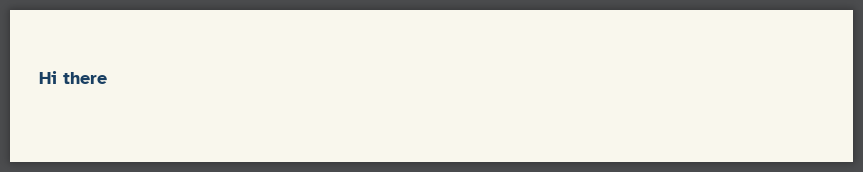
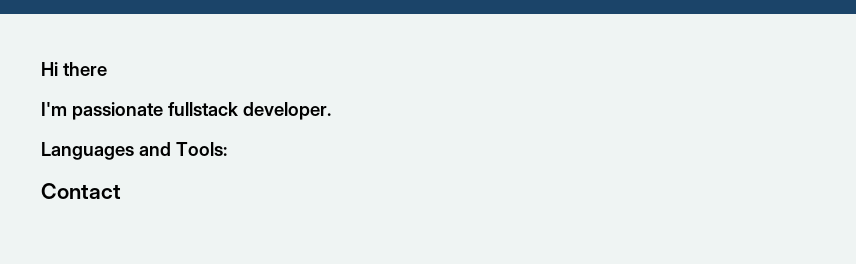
+ I'm passionate fullstack developer.
+ Languages and Tools:
+ Contact

